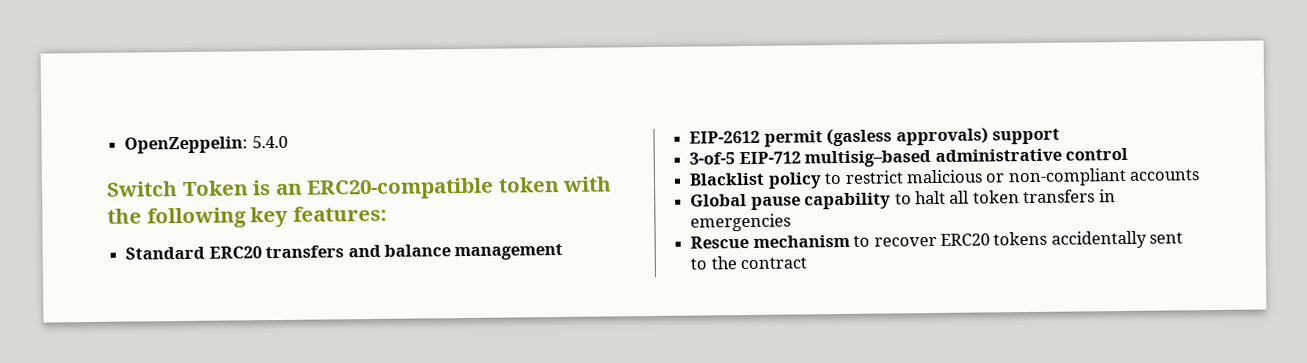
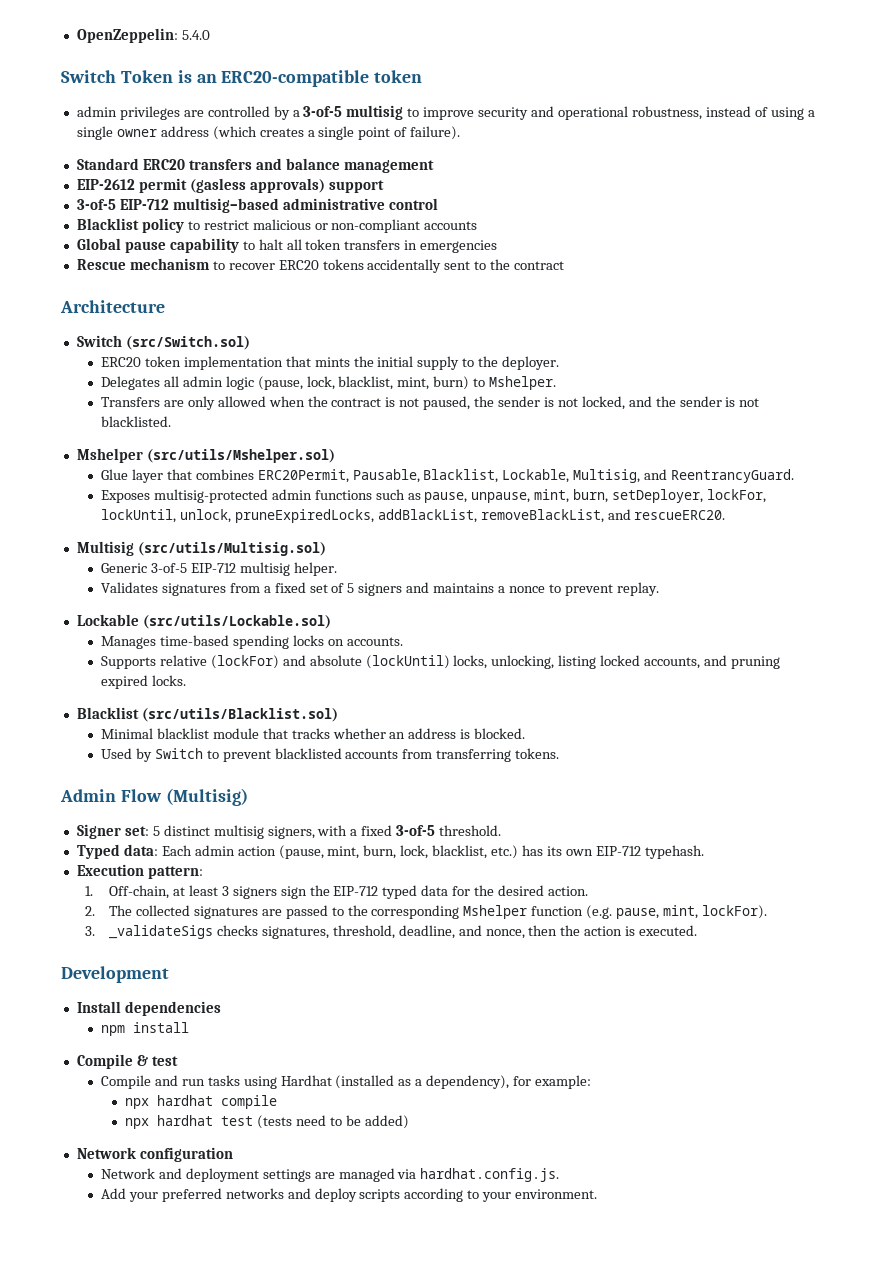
- Switch Token is an ERC20-compatible token with the following key features:
+ Switch Token is an ERC20-compatible token
+ admin privileges are controlled by a 3-of-5 multisig to improve security and operational robustness, instead of using a single owner address (which creates a single point of failure).
+ Architecture
+ Switch (src/Switch.sol)
+ ERC20 token implementation that mints the initial supply to the deployer.
+ Delegates all admin logic (pause, lock, blacklist, mint, burn) to Mshelper.
+ Transfers are only allowed when the contract is not paused, the sender is not locked, and the sender is not blacklisted.
+ Mshelper (src/utils/Mshelper.sol)
+ Glue layer that combines ERC20Permit, Pausable, Blacklist, Lockable, Multisig, and ReentrancyGuard.
+ Exposes multisig-protected admin functions such as pause, unpause, mint, burn, setDeployer, lockFor, lockUntil, unlock, pruneExpiredLocks, addBlackList, removeBlackList, and rescueERC20.
+ Multisig (src/utils/Multisig.sol)
+ Generic 3-of-5 EIP-712 multisig helper.
+ Validates signatures from a fixed set of 5 signers and maintains a nonce to prevent replay.
+ Lockable (src/utils/Lockable.sol)
+ Manages time-based spending locks on accounts.
+ Supports relative (lockFor) and absolute (lockUntil) locks, unlocking, listing locked accounts, and pruning expired locks.
+ Blacklist (src/utils/Blacklist.sol)
+ Minimal blacklist module that tracks whether an address is blocked.
+ Used by Switch to prevent blacklisted accounts from transferring tokens.
+ Admin Flow (Multisig)
+ Signer set: 5 distinct multisig signers, with a fixed 3-of-5 threshold.
+ Typed data: Each admin action (pause, mint, burn, lock, blacklist, etc.) has its own EIP-712 typehash.
+ Execution pattern:
+ 1. Off-chain, at least 3 signers sign the EIP-712 typed data for the desired action.
+ 2. The collected signatures are passed to the corresponding Mshelper function (e.g. pause, mint, lockFor).
+ 3. _validateSigs checks signatures, threshold, deadline, and nonce, then the action is executed.
+ Development
+ Install dependencies
+ npm install
+ Compile & test
+ Compile and run tasks using Hardhat (installed as a dependency), for example:
+ npx hardhat compile
+ npx hardhat test (tests need to be added)
+ Network configuration
+ Network and deployment settings are managed via hardhat.config.js.
+ Add your preferred networks and deploy scripts according to your environment.

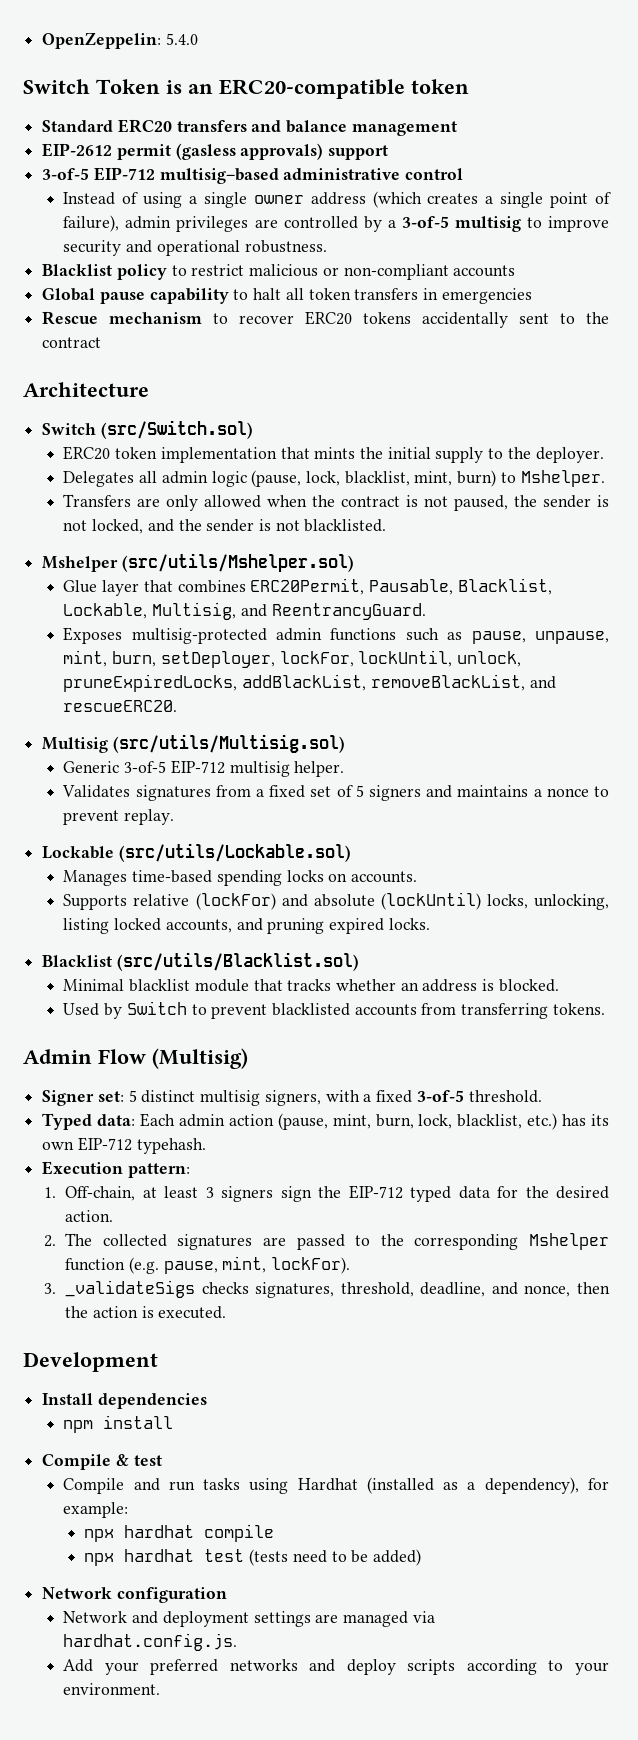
- admin privileges are controlled by a 3-of-5 multisig to improve security and operational robustness, instead of using a single owner address (which creates a single point of failure).
+ Instead of using a single owner address (which creates a single point of failure), admin privileges are controlled by a 3-of-5 multisig to improve security and operational robustness.

